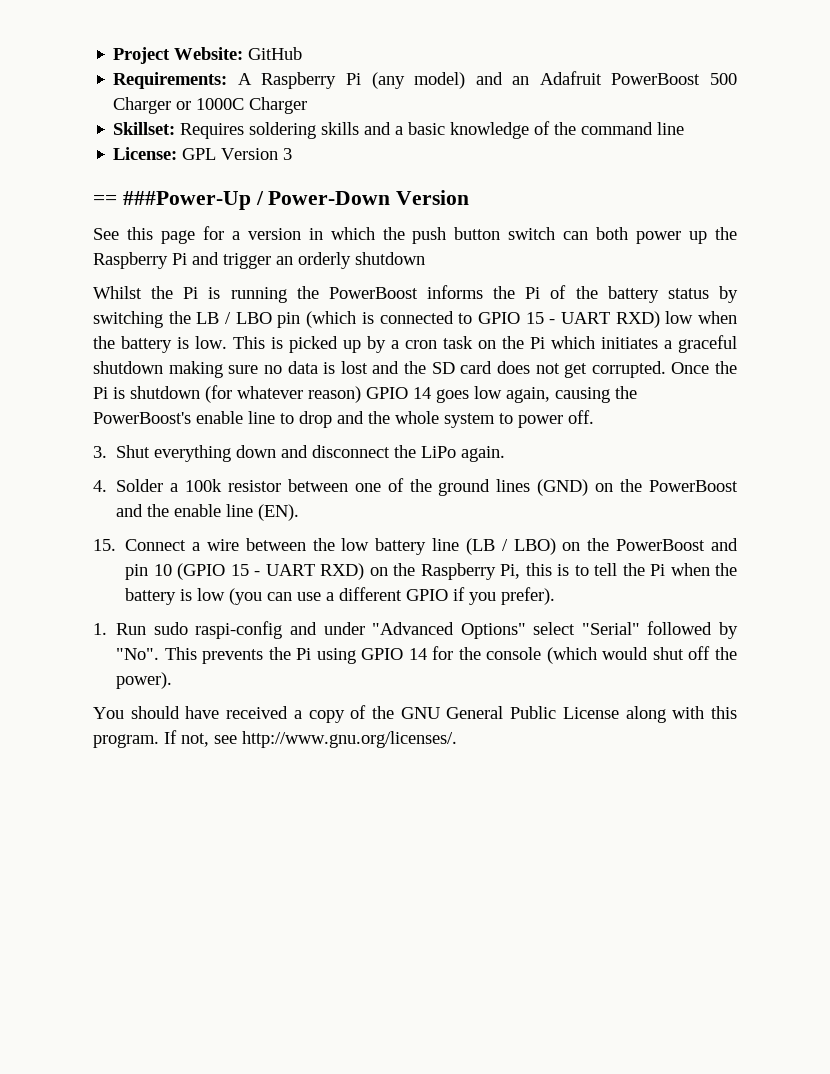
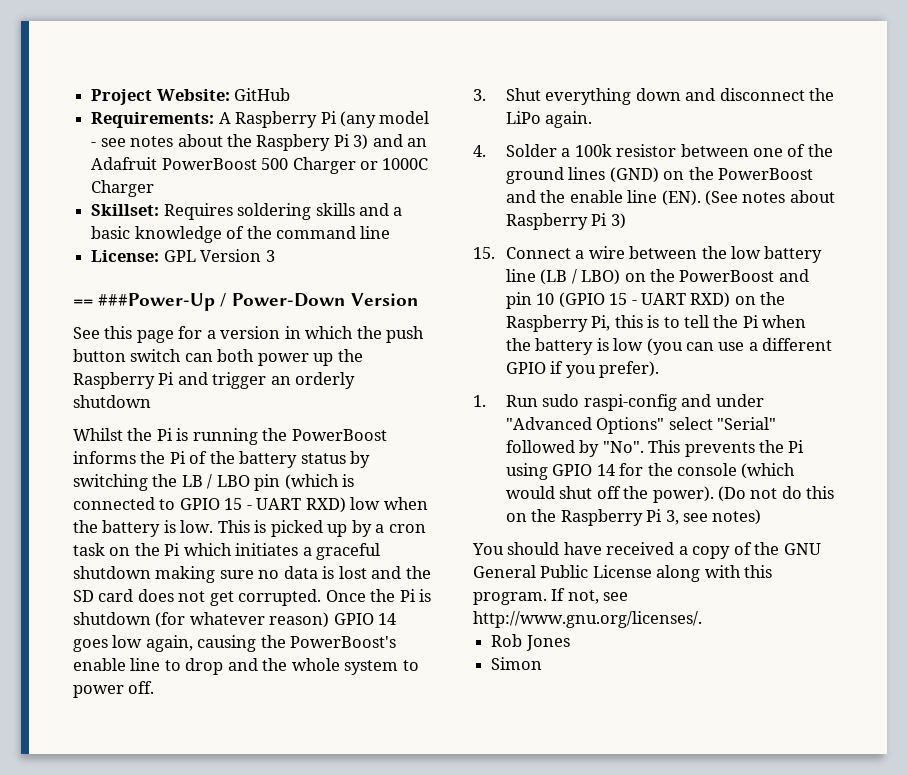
- Requirements: A Raspberry Pi (any model) and an Adafruit PowerBoost 500 Charger or 1000C Charger
+ Requirements: A Raspberry Pi (any model - see notes about the Raspbery Pi 3) and an Adafruit PowerBoost 500 Charger or 1000C Charger
- 4. Solder a 100k resistor between one of the ground lines (GND) on the PowerBoost and the enable line (EN).
+ 4. Solder a 100k resistor between one of the ground lines (GND) on the PowerBoost and the enable line (EN). (See notes about Raspberry Pi 3)
+ (Do not do this on the Raspberry Pi 3, see notes)
+ Rob Jones
+ Simon

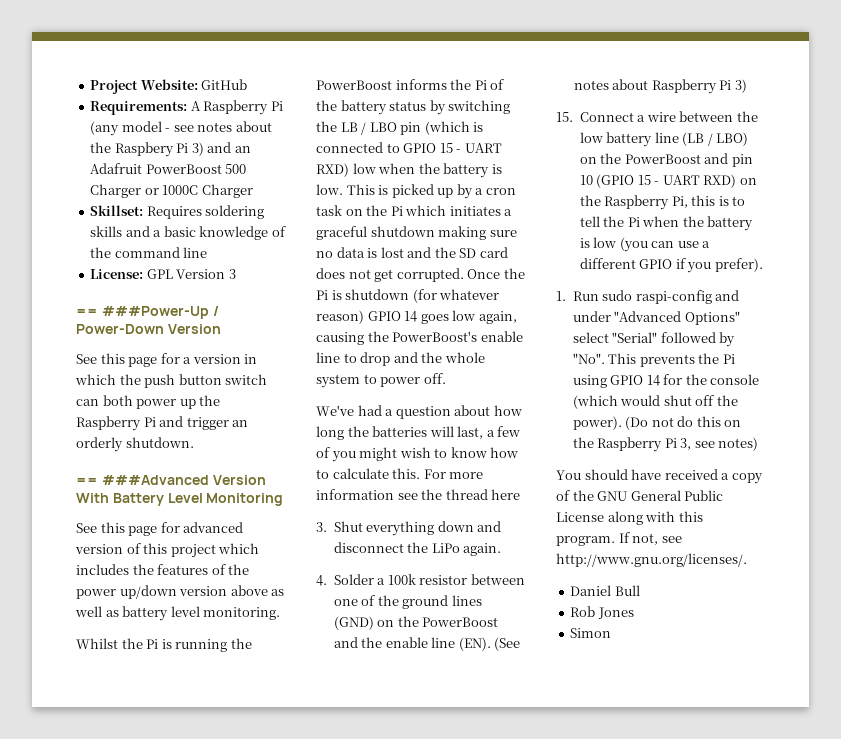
- See this page for a version in which the push button switch can both power up the Raspberry Pi and trigger an orderly shutdown
+ See this page for a version in which the push button switch can both power up the Raspberry Pi and trigger an orderly shutdown.
+ == ###Advanced Version With Battery Level Monitoring
+ See this page for advanced version of this project which includes the features of the power up/down version above as well as battery level monitoring.
+ We've had a question about how long the batteries will last, a few of you might wish to know how to calculate this. For more information see the thread here
+ Daniel Bull

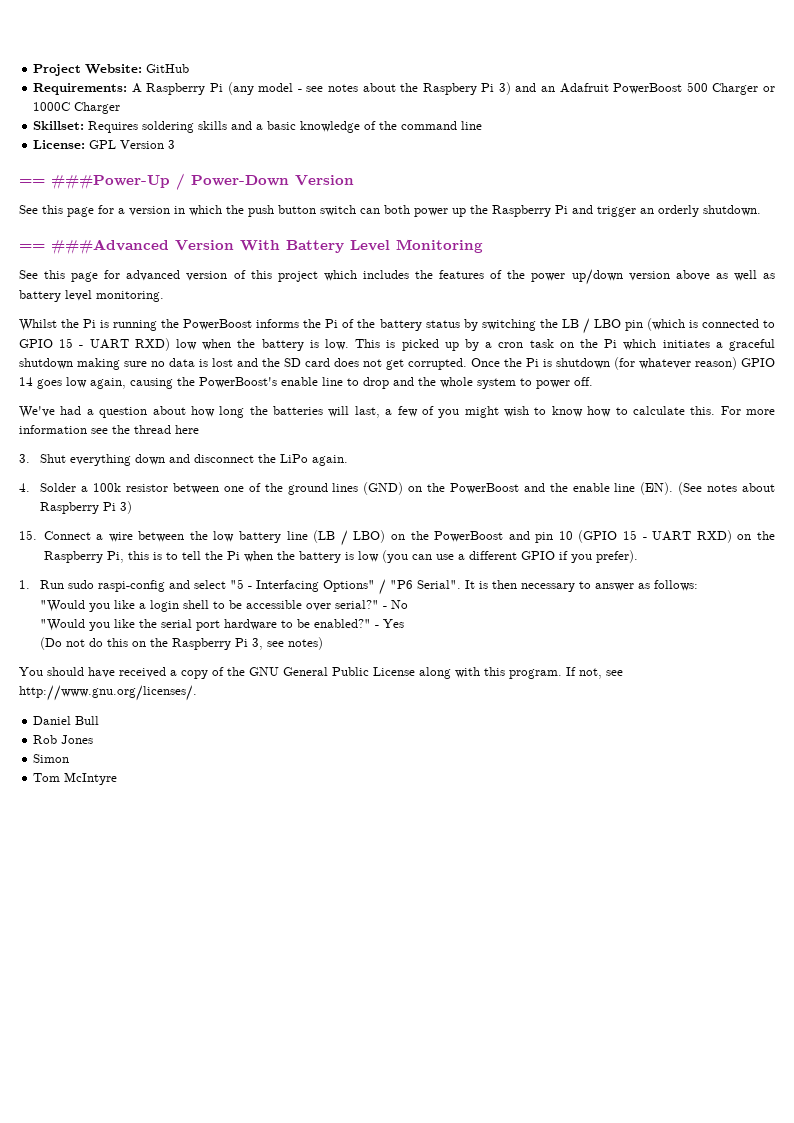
- 1. Run sudo raspi-config and under "Advanced Options" select "Serial" followed by "No". This prevents the Pi using GPIO 14 for the console (which would shut off the power). (Do not do this on the Raspberry Pi 3, see notes)
+ 1. Run sudo raspi-config and select "5 - Interfacing Options" / "P6 Serial". It is then necessary to answer as follows:
+ "Would you like a login shell to be accessible over serial?" - No
+ "Would you like the serial port hardware to be enabled?" - Yes
+ (Do not do this on the Raspberry Pi 3, see notes)
+ Tom McIntyre

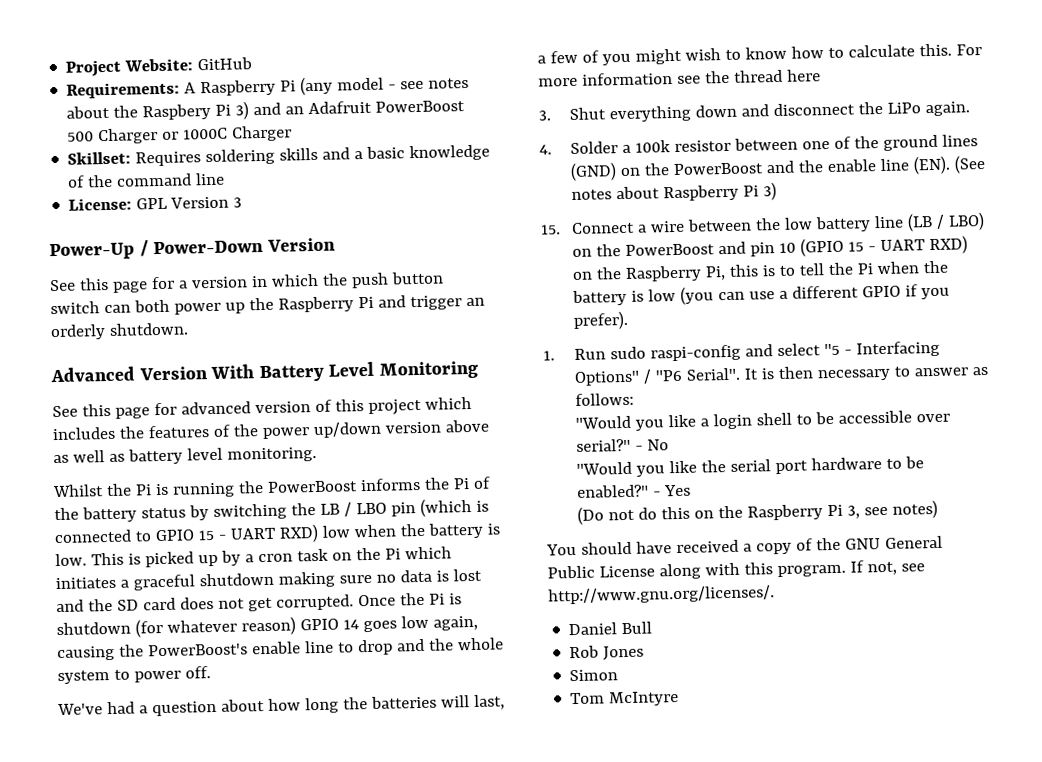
- == ###Power-Up / Power-Down Version
+ Power-Up / Power-Down Version
- == ###Advanced Version With Battery Level Monitoring
+ Advanced Version With Battery Level Monitoring

